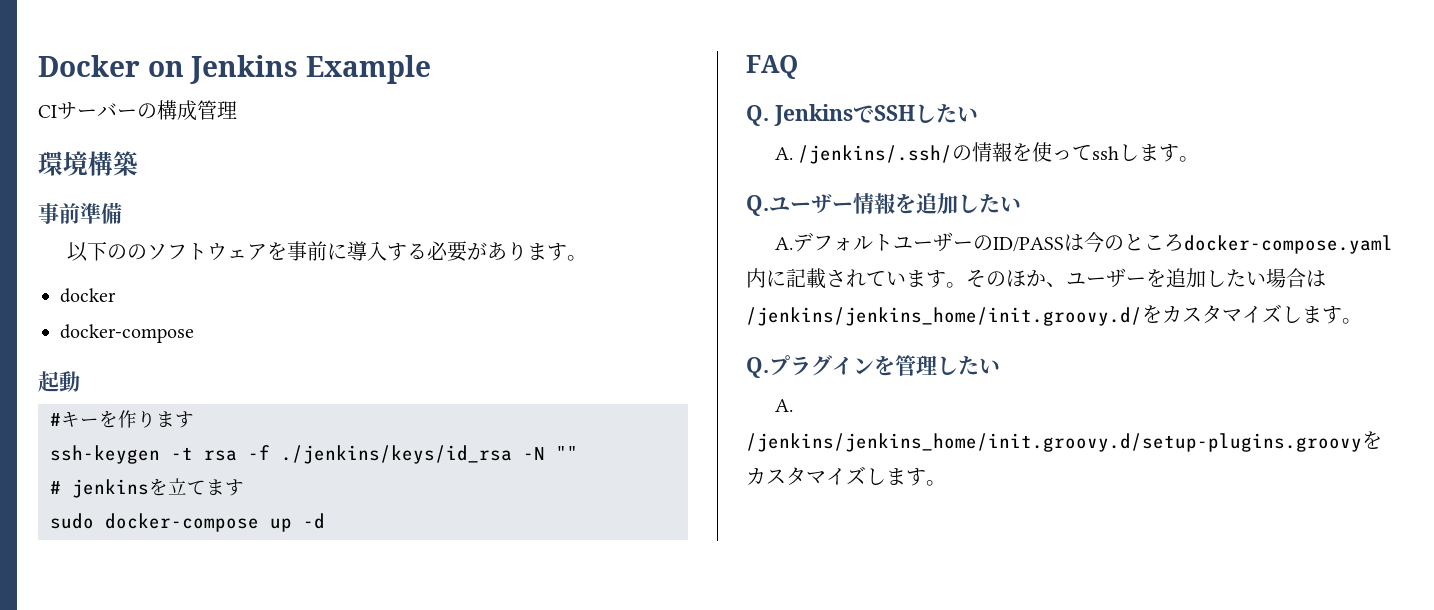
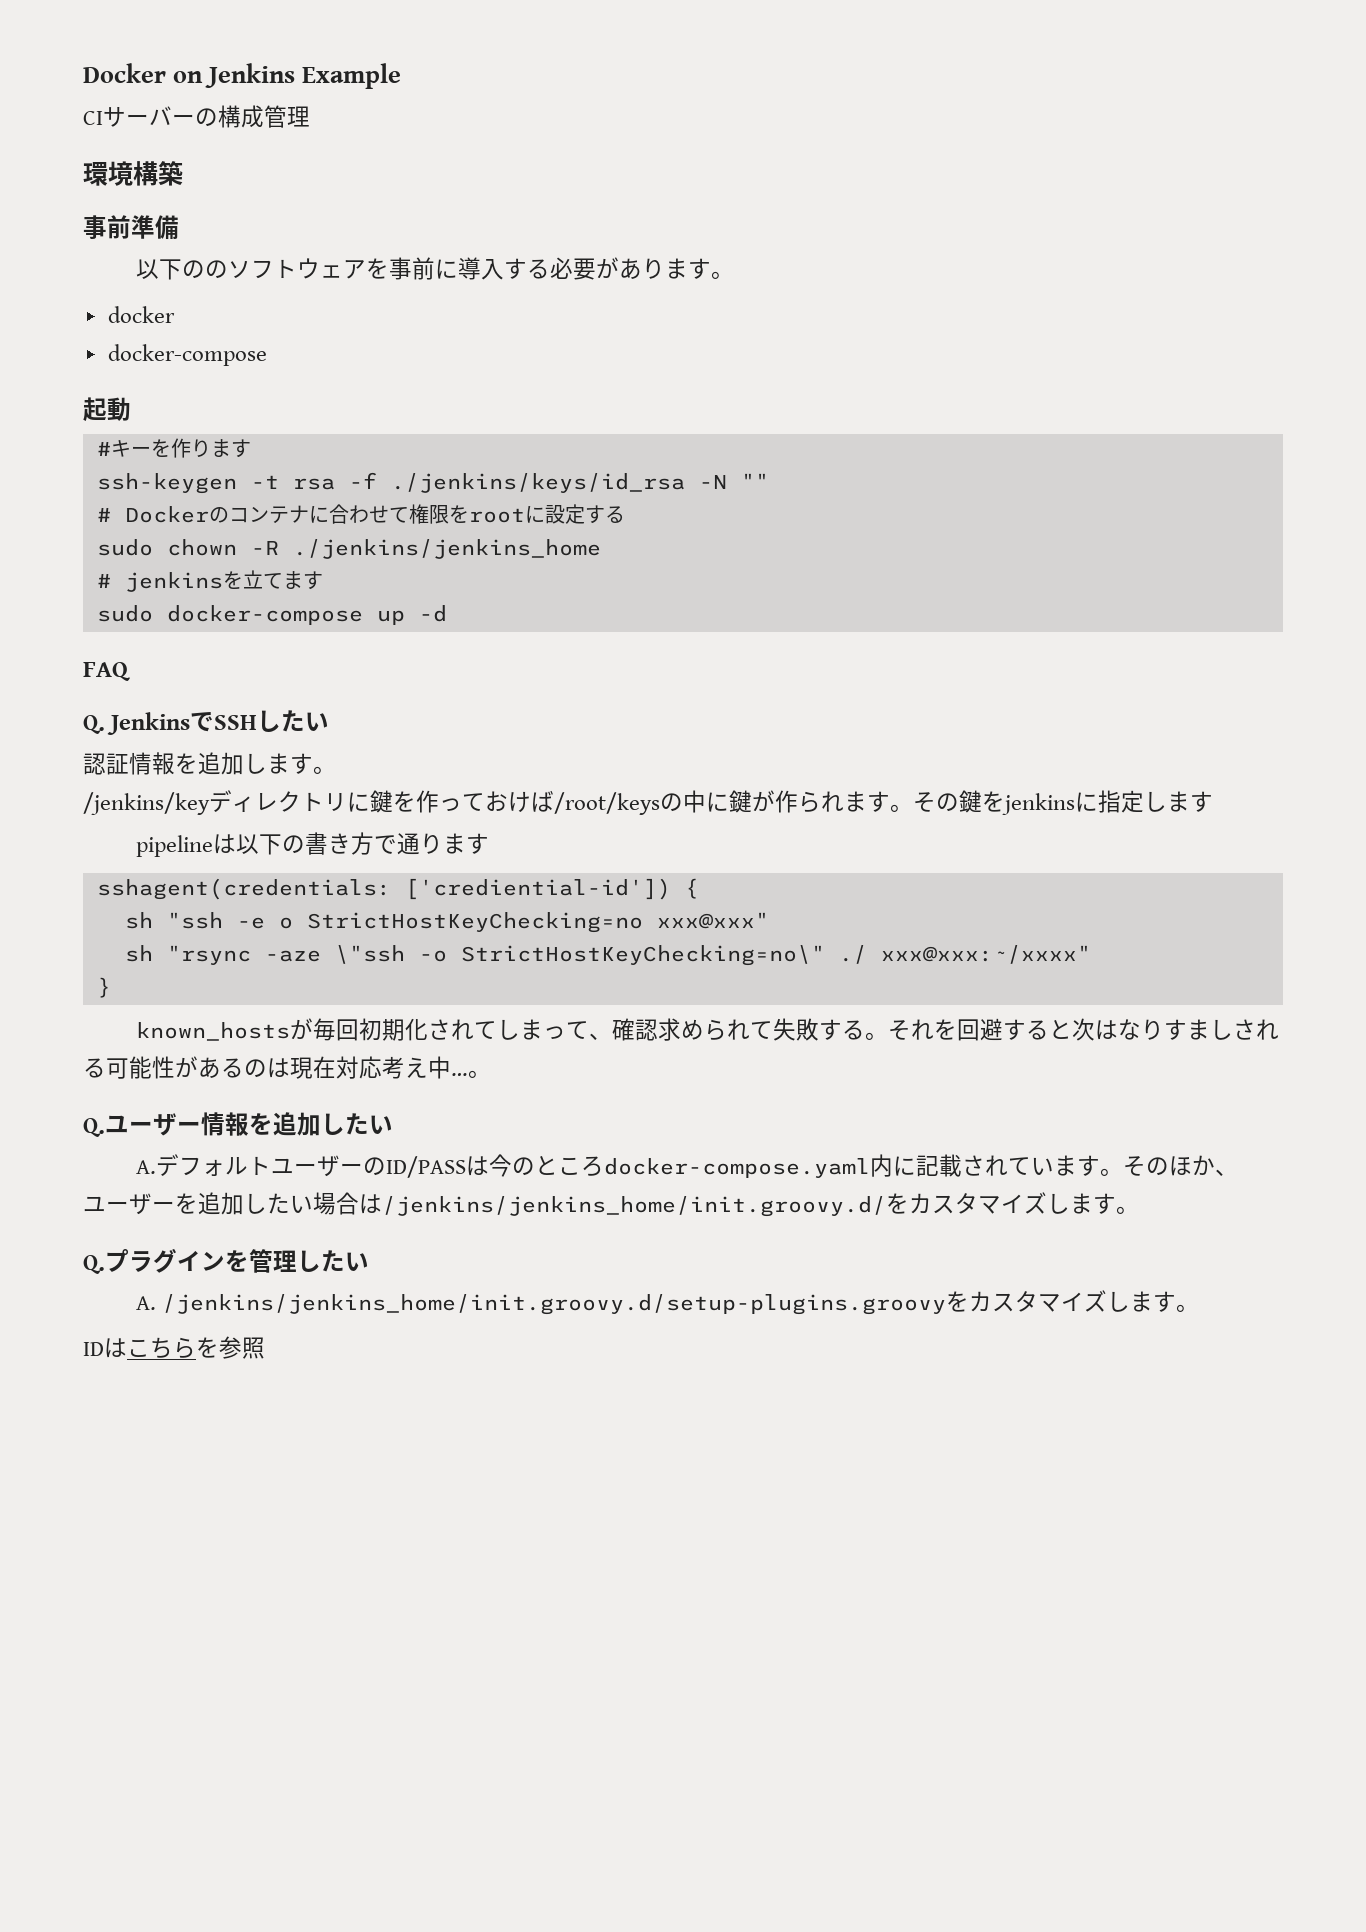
+ # Dockerのコンテナに合わせて権限をrootに設定する
+ sudo chown -R ./jenkins/jenkins_home
- A. /jenkins/.ssh/の情報を使ってsshします。
+ 認証情報を追加します。
+ /jenkins/keyディレクトリに鍵を作っておけば/root/keysの中に鍵が作られます。その鍵をjenkinsに指定します
+ pipelineは以下の書き方で通ります
+ sshagent(credentials: ['crediential-id']) {
+ sh "ssh -e o StrictHostKeyChecking=no xxx@xxx"
+ sh "rsync -aze \"ssh -o StrictHostKeyChecking=no\" ./ xxx@xxx:~/xxxx"
+ }
+ known_hostsが毎回初期化されてしまって、確認求められて失敗する。それを回避すると次はなりすましされる可能性があるのは現在対応考え中…。
+ IDはこちらを参照

